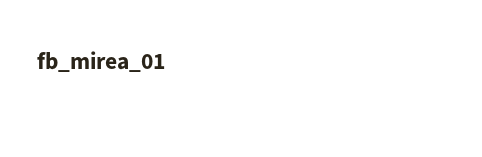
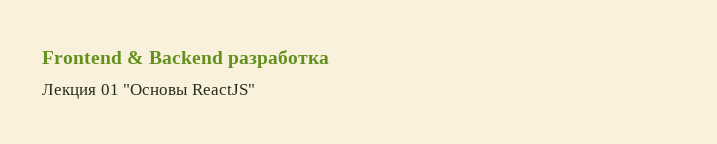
- fb_mirea_01
+ Frontend & Backend разработка
+ Лекция 01 "Основы ReactJS"

